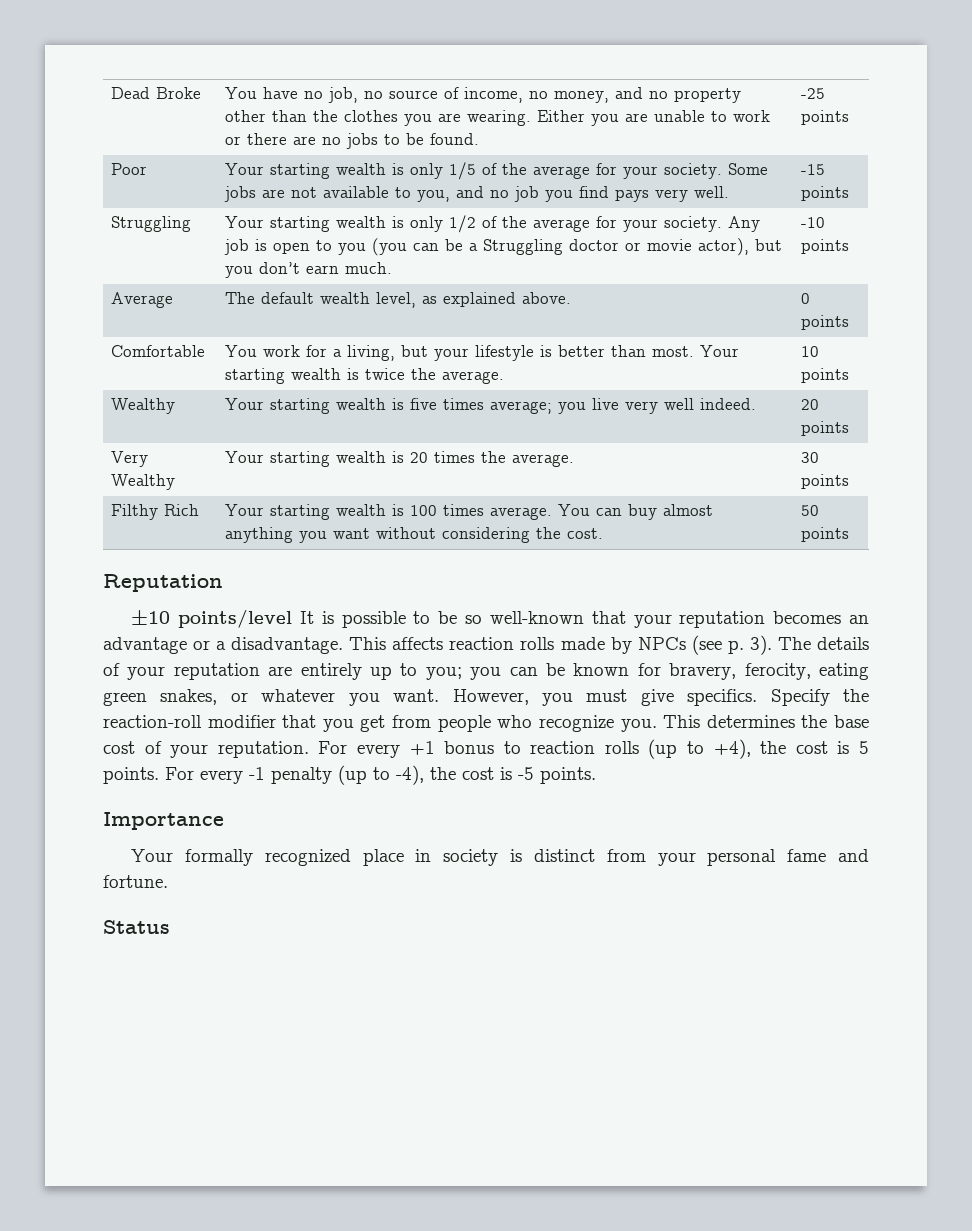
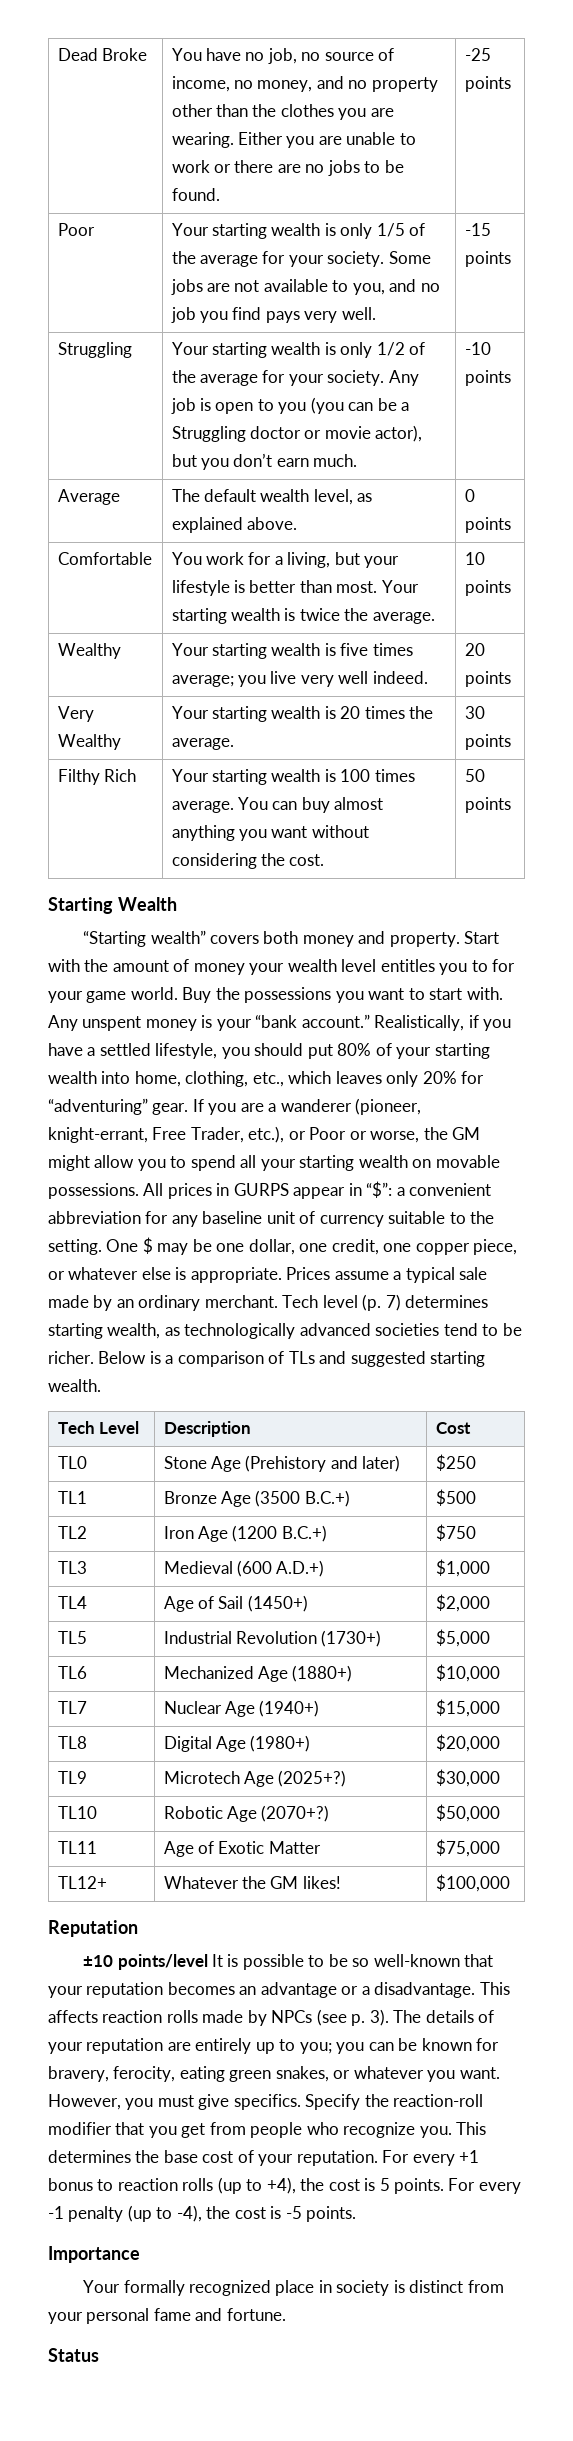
+ Starting Wealth
+ “Starting wealth” covers both money and property. Start with the amount of money your wealth level entitles you to for your game world. Buy the possessions you want to start with. Any unspent money is your “bank account.” Realistically, if you have a settled lifestyle, you should put 80% of your starting wealth into home, clothing, etc., which leaves only 20% for “adventuring” gear. If you are a wanderer (pioneer, knight-errant, Free Trader, etc.), or Poor or worse, the GM might allow you to spend all your starting wealth on movable possessions. All prices in GURPS appear in “$”: a convenient abbreviation for any baseline unit of currency suitable to the setting. One $ may be one dollar, one credit, one copper piece, or whatever else is appropriate. Prices assume a typical sale made by an ordinary merchant. Tech level (p. 7) determines starting wealth, as technologically advanced societies tend to be richer. Below is a comparison of TLs and suggested starting wealth.
+ Tech Level | Description | Cost
+ TL0 | Stone Age (Prehistory and later) | $250
+ TL1 | Bronze Age (3500 B.C.+) | $500
+ TL2 | Iron Age (1200 B.C.+) | $750
+ TL3 | Medieval (600 A.D.+) | $1,000
+ TL4 | Age of Sail (1450+) | $2,000
+ TL5 | Industrial Revolution (1730+) | $5,000
+ TL6 | Mechanized Age (1880+) | $10,000
+ TL7 | Nuclear Age (1940+) | $15,000
+ TL8 | Digital Age (1980+) | $20,000
+ TL9 | Microtech Age (2025+?) | $30,000
+ TL10 | Robotic Age (2070+?) | $50,000
+ TL11 | Age of Exotic Matter | $75,000
+ TL12+ | Whatever the GM likes! | $100,000

